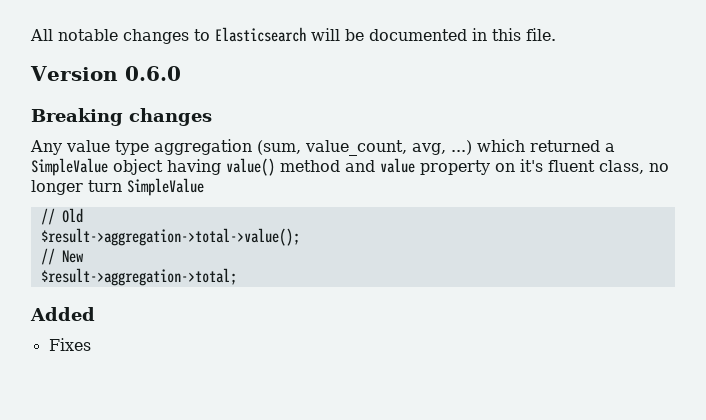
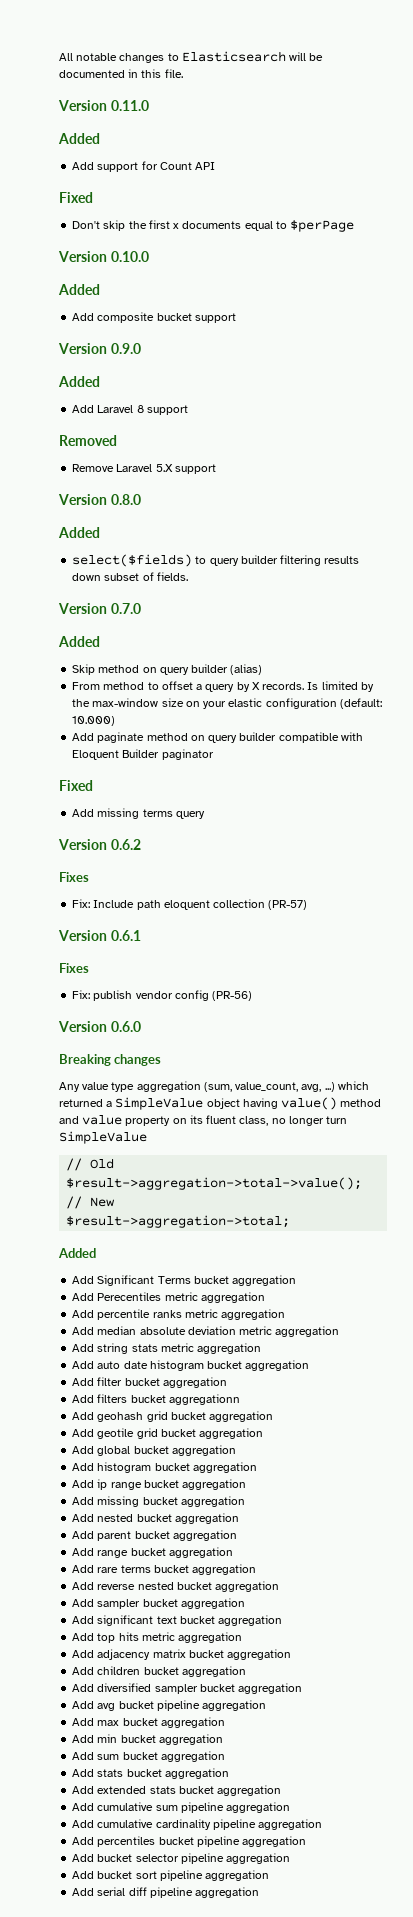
+ Version 0.11.0
+ Added
+ Add support for Count API
+ Fixed
+ Don't skip the first x documents equal to $perPage
+ Version 0.10.0
+ Added
+ Add composite bucket support
+ Version 0.9.0
+ Added
+ Add Laravel 8 support
+ Removed
+ Remove Laravel 5.X support
+ Version 0.8.0
+ Added
+ select($fields) to query builder filtering results down subset of fields.
+ Version 0.7.0
+ Added
+ Skip method on query builder (alias)
+ From method to offset a query by X records. Is limited by the max-window size on your elastic configuration (default: 10.000)
+ Add paginate method on query builder compatible with Eloquent Builder paginator
+ Fixed
+ Add missing terms query
+ Version 0.6.2
+ Fixes
+ Fix: Include path eloquent collection (PR-57)
+ Version 0.6.1
+ Fixes
+ Fix: publish vendor config (PR-56)
- Any value type aggregation (sum, value_count, avg, ...) which returned a SimpleValue object having value() method and value property on it's fluent class, no longer turn SimpleValue
+ Any value type aggregation (sum, value_count, avg, ...) which returned a SimpleValue object having value() method and value property on its fluent class, no longer turn SimpleValue
- Fixes
+ Add Significant Terms bucket aggregation
+ Add Perecentiles metric aggregation
+ Add percentile ranks metric aggregation
+ Add median absolute deviation metric aggregation
+ Add string stats metric aggregation
+ Add auto date histogram bucket aggregation
+ Add filter bucket aggregation
+ Add filters bucket aggregationn
+ Add geohash grid bucket aggregation
+ Add geotile grid bucket aggregation
+ Add global bucket aggregation
+ Add histogram bucket aggregation
+ Add ip range bucket aggregation
+ Add missing bucket aggregation
+ Add nested bucket aggregation
+ Add parent bucket aggregation
+ Add range bucket aggregation
+ Add rare terms bucket aggregation
+ Add reverse nested bucket aggregation
+ Add sampler bucket aggregation
+ Add significant text bucket aggregation
+ Add top hits metric aggregation
+ Add adjacency matrix bucket aggregation
+ Add children bucket aggregation
+ Add diversified sampler bucket aggregation
+ Add avg bucket pipeline aggregation
+ Add max bucket aggregation
+ Add min bucket aggregation
+ Add sum bucket aggregation
+ Add stats bucket aggregation
+ Add extended stats bucket aggregation
+ Add cumulative sum pipeline aggregation
+ Add cumulative cardinality pipeline aggregation
+ Add percentiles bucket pipeline aggregation
+ Add bucket selector pipeline aggregation
+ Add bucket sort pipeline aggregation
+ Add serial diff pipeline aggregation

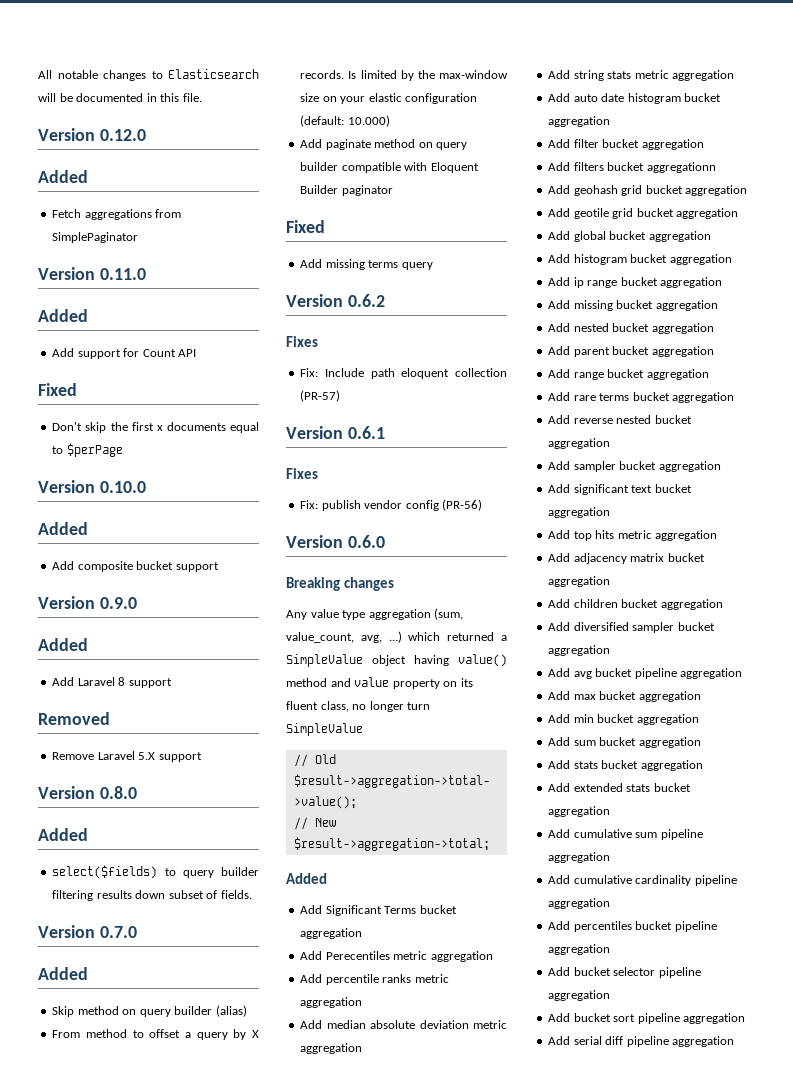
+ Version 0.12.0
+ Added
+ Fetch aggregations from SimplePaginator

